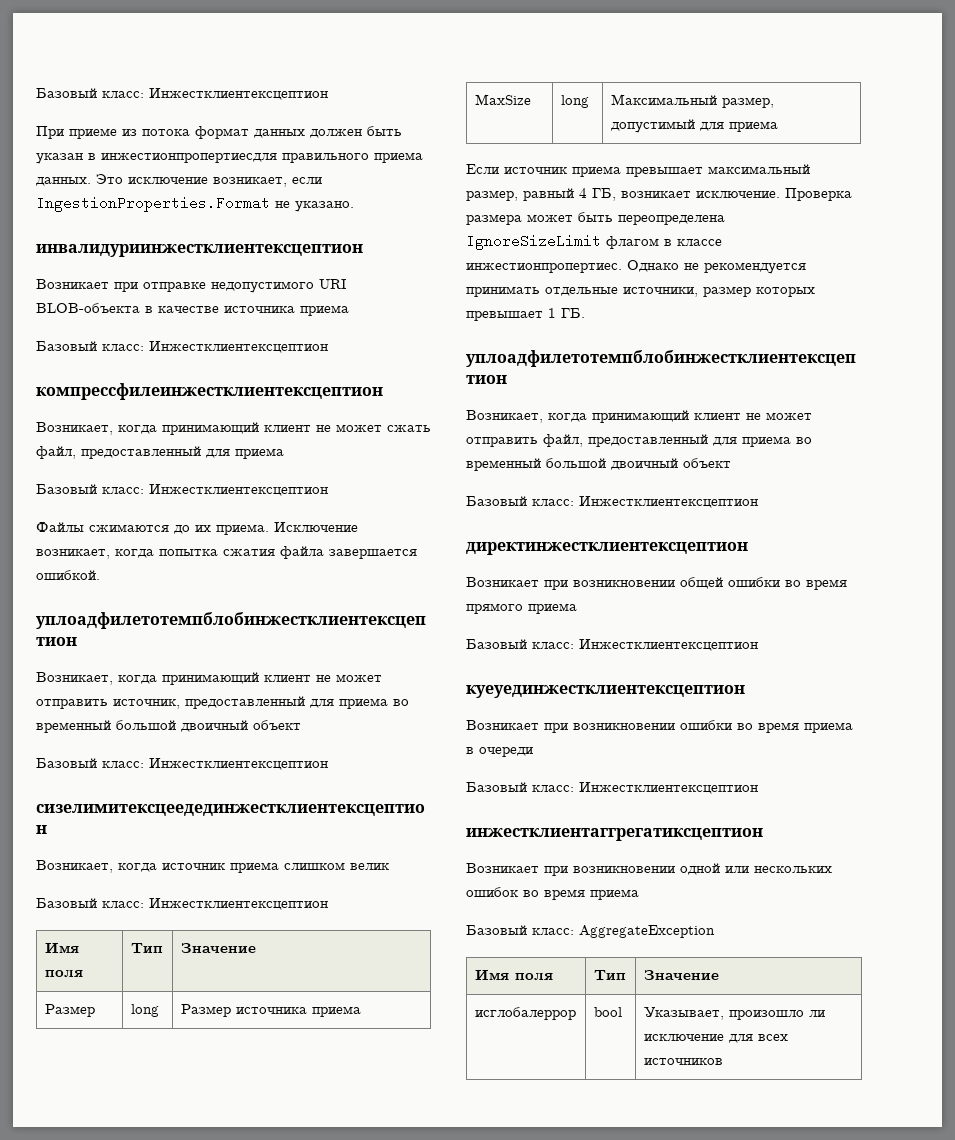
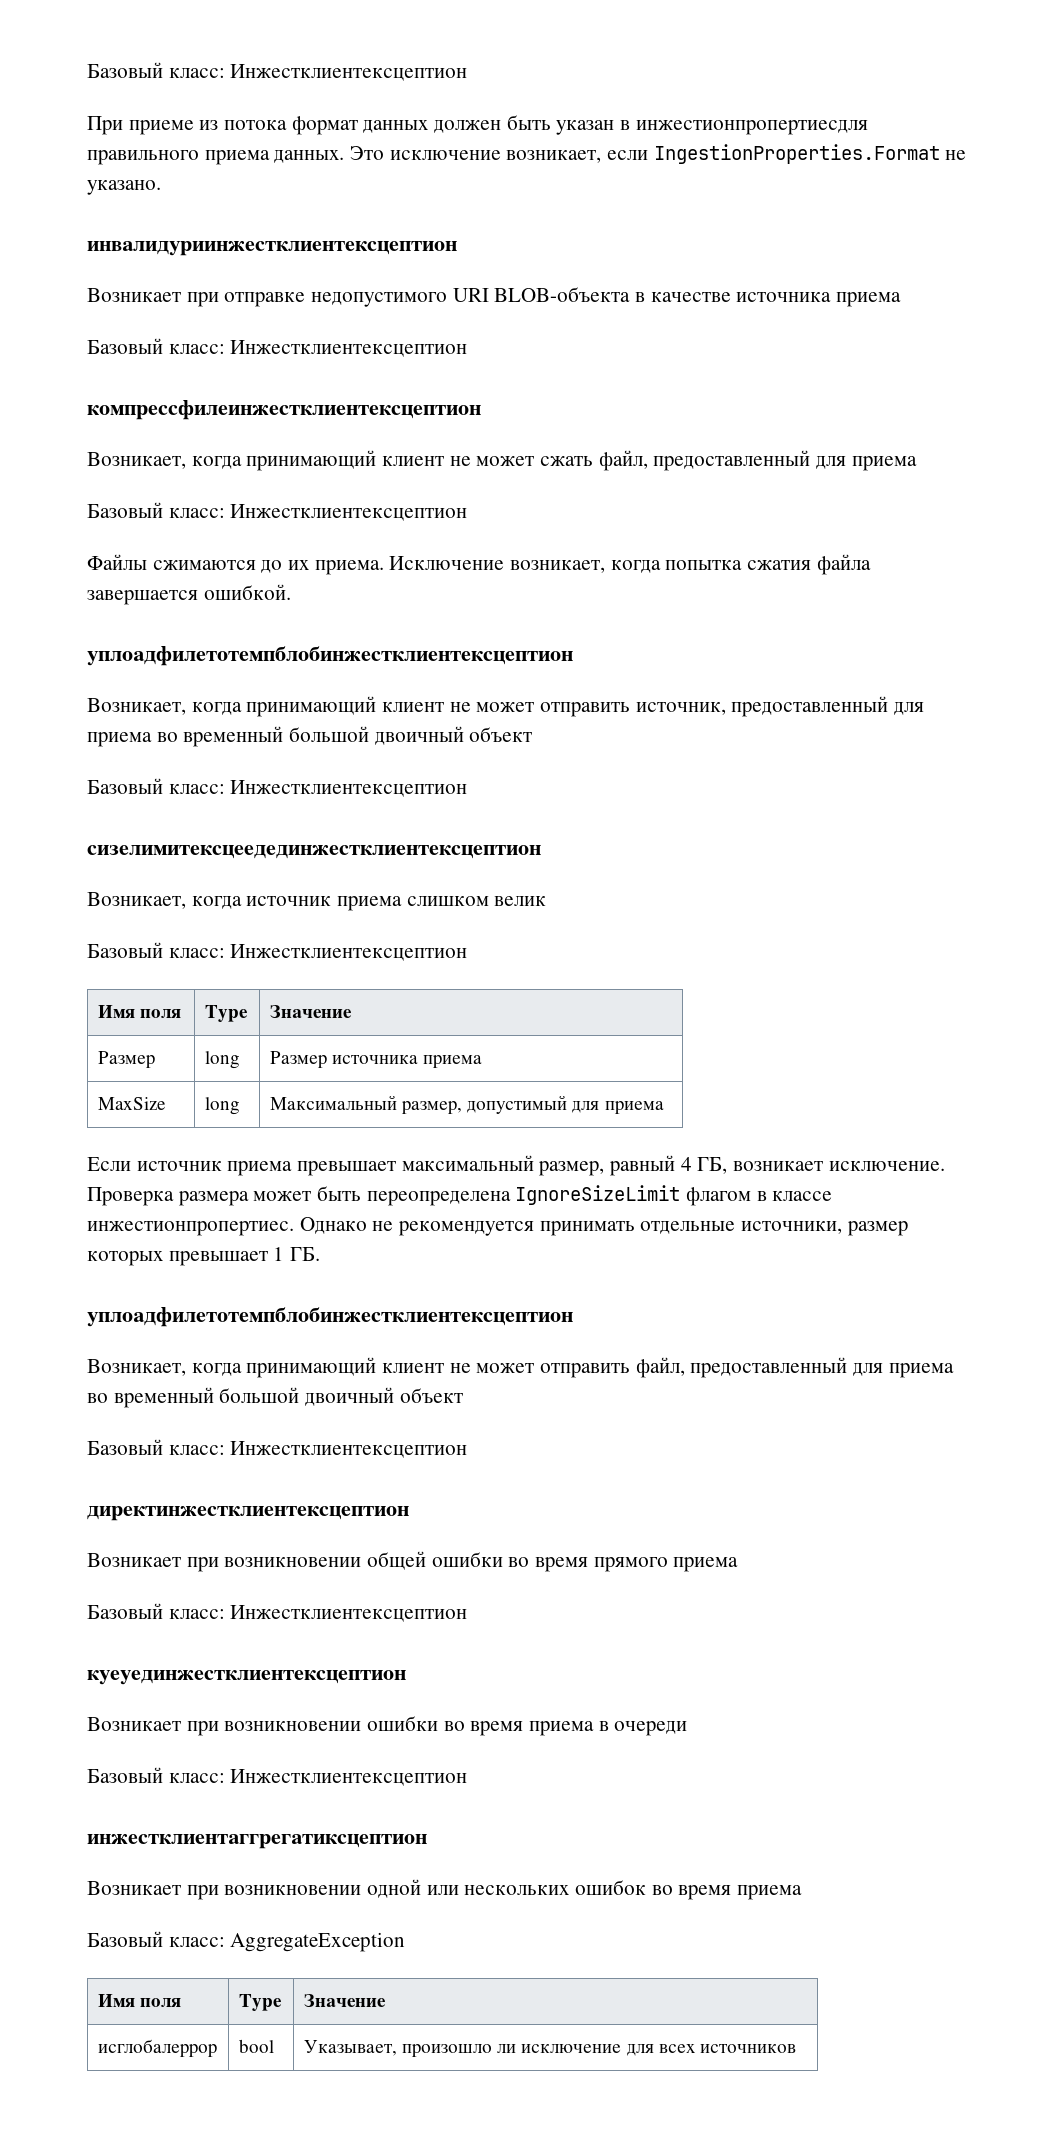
  Возникает, когда источник приема слишком велик
  Базовый класс: Инжестклиентексцептион
- Имя поля | Тип | Значение
+ Имя поля | Type | Значение
  Базовый класс: AggregateException
- Имя поля | Тип | Значение
+ Имя поля | Type | Значение

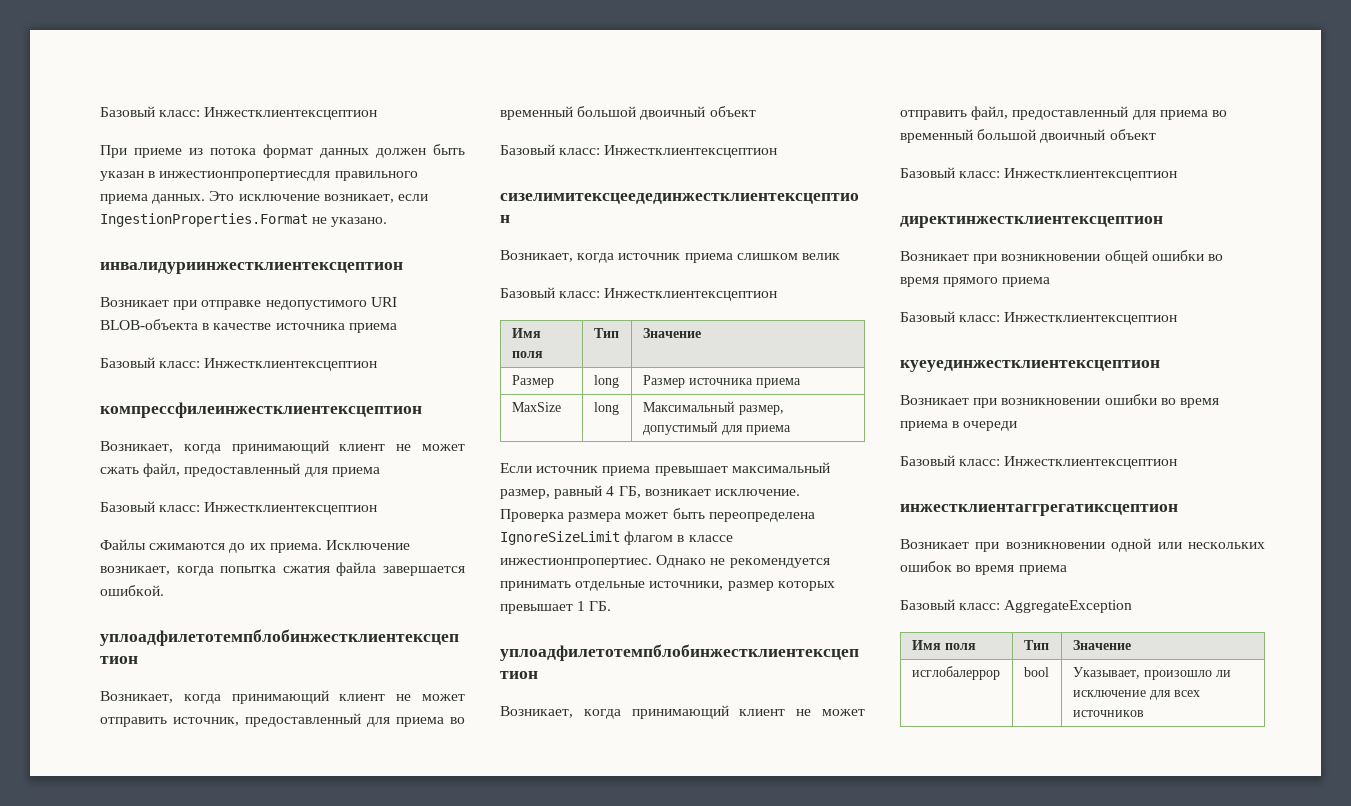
  Возникает, когда источник приема слишком велик
  Базовый класс: Инжестклиентексцептион
- Имя поля | Type | Значение
+ Имя поля | Тип | Значение
  Базовый класс: AggregateException
- Имя поля | Type | Значение
+ Имя поля | Тип | Значение

